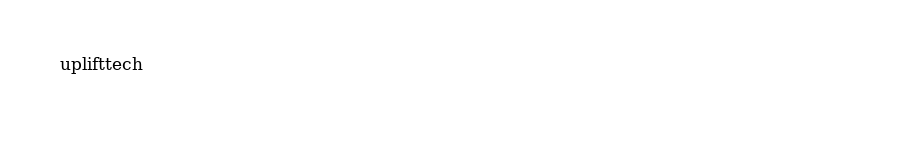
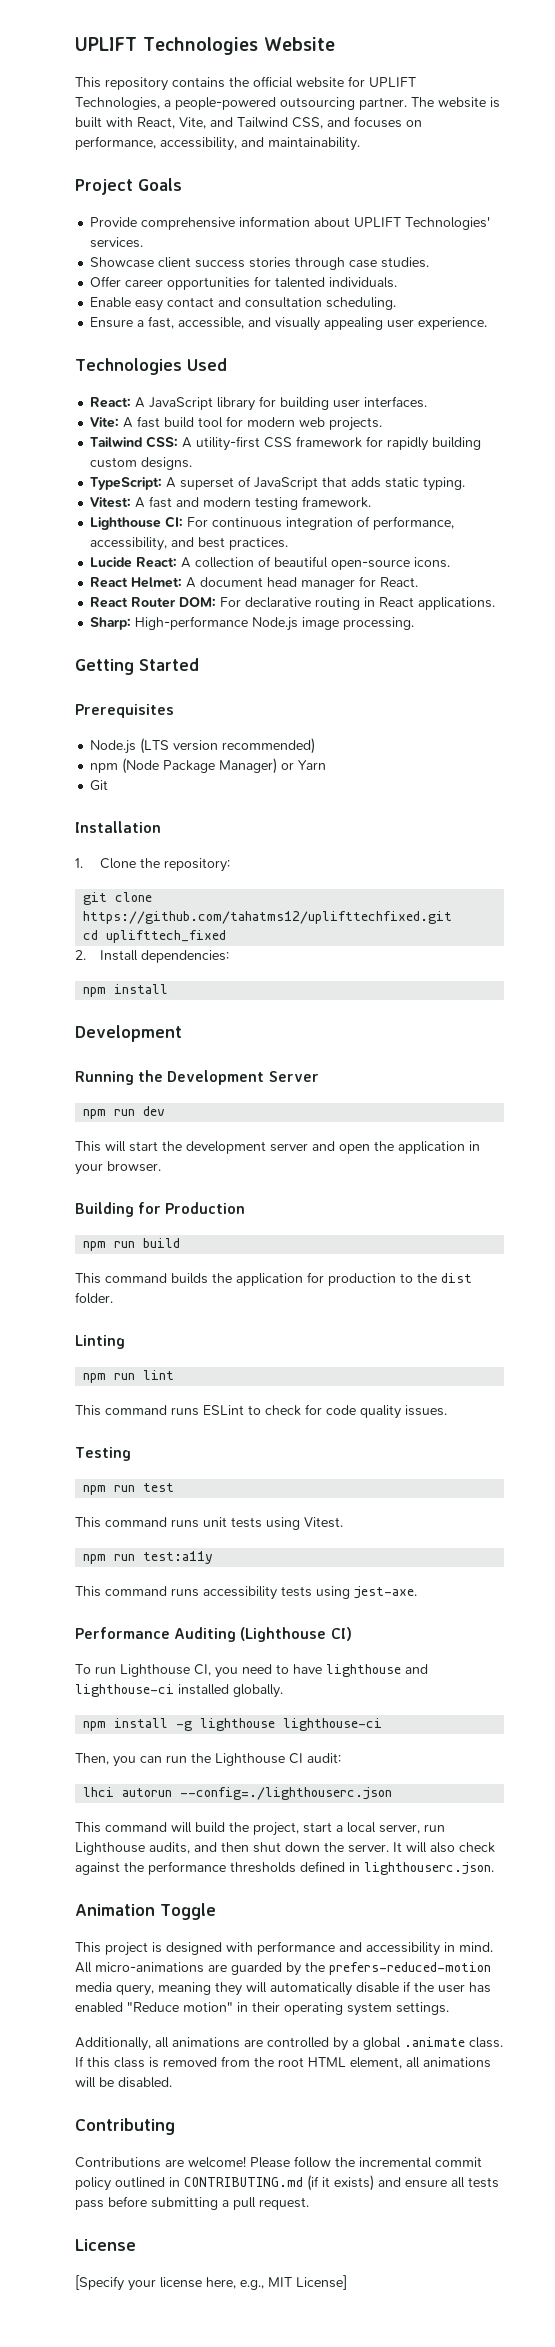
- uplifttech
+ UPLIFT Technologies Website
+ This repository contains the official website for UPLIFT Technologies, a people-powered outsourcing partner. The website is built with React, Vite, and Tailwind CSS, and focuses on performance, accessibility, and maintainability.
+ Project Goals
+ Provide comprehensive information about UPLIFT Technologies' services.
+ Showcase client success stories through case studies.
+ Offer career opportunities for talented individuals.
+ Enable easy contact and consultation scheduling.
+ Ensure a fast, accessible, and visually appealing user experience.
+ Technologies Used
+ React: A JavaScript library for building user interfaces.
+ Vite: A fast build tool for modern web projects.
+ Tailwind CSS: A utility-first CSS framework for rapidly building custom designs.
+ TypeScript: A superset of JavaScript that adds static typing.
+ Vitest: A fast and modern testing framework.
+ Lighthouse CI: For continuous integration of performance, accessibility, and best practices.
+ Lucide React: A collection of beautiful open-source icons.
+ React Helmet: A document head manager for React.
+ React Router DOM: For declarative routing in React applications.
+ Sharp: High-performance Node.js image processing.
+ Getting Started
+ Prerequisites
+ Node.js (LTS version recommended)
+ npm (Node Package Manager) or Yarn
+ Git
+ Installation
+ 1. Clone the repository:
+ git clone https://github.com/tahatms12/uplifttechfixed.git
+ cd uplifttech_fixed
+ 2. Install dependencies:
+ npm install
+ Development
+ Running the Development Server
+ npm run dev
+ This will start the development server and open the application in your browser.
+ Building for Production
+ npm run build
+ This command builds the application for production to the dist folder.
+ Linting
+ npm run lint
+ This command runs ESLint to check for code quality issues.
+ Testing
+ npm run test
+ This command runs unit tests using Vitest.
+ npm run test:a11y
+ This command runs accessibility tests using jest-axe.
+ Performance Auditing (Lighthouse CI)
+ To run Lighthouse CI, you need to have lighthouse and lighthouse-ci installed globally.
+ npm install -g lighthouse lighthouse-ci
+ Then, you can run the Lighthouse CI audit:
+ lhci autorun --config=./lighthouserc.json
+ This command will build the project, start a local server, run Lighthouse audits, and then shut down the server. It will also check against the performance thresholds defined in lighthouserc.json.
+ Animation Toggle
+ This project is designed with performance and accessibility in mind. All micro-animations are guarded by the prefers-reduced-motion media query, meaning they will automatically disable if the user has enabled "Reduce motion" in their operating system settings.
+ Additionally, all animations are controlled by a global .animate class. If this class is removed from the root HTML element, all animations will be disabled.
+ Contributing
+ Contributions are welcome! Please follow the incremental commit policy outlined in CONTRIBUTING.md (if it exists) and ensure all tests pass before submitting a pull request.
+ License
+ [Specify your license here, e.g., MIT License]

